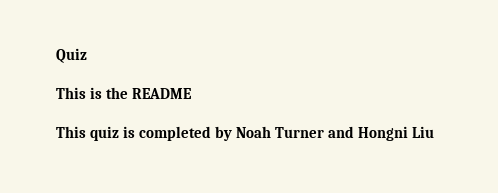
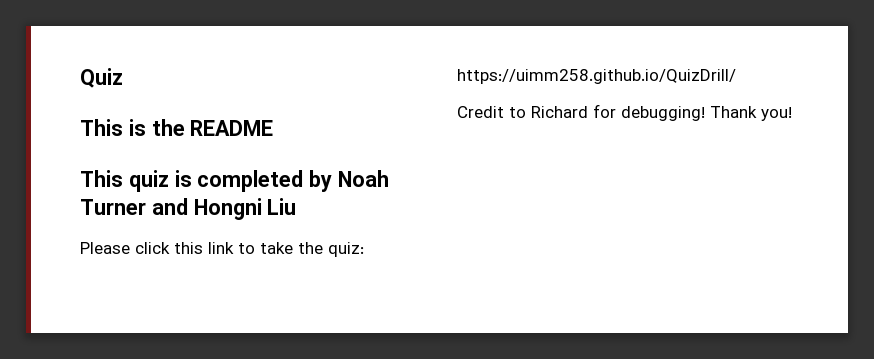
+ Please click this link to take the quiz: https://uimm258.github.io/QuizDrill/
+ Credit to Richard for debugging! Thank you!

